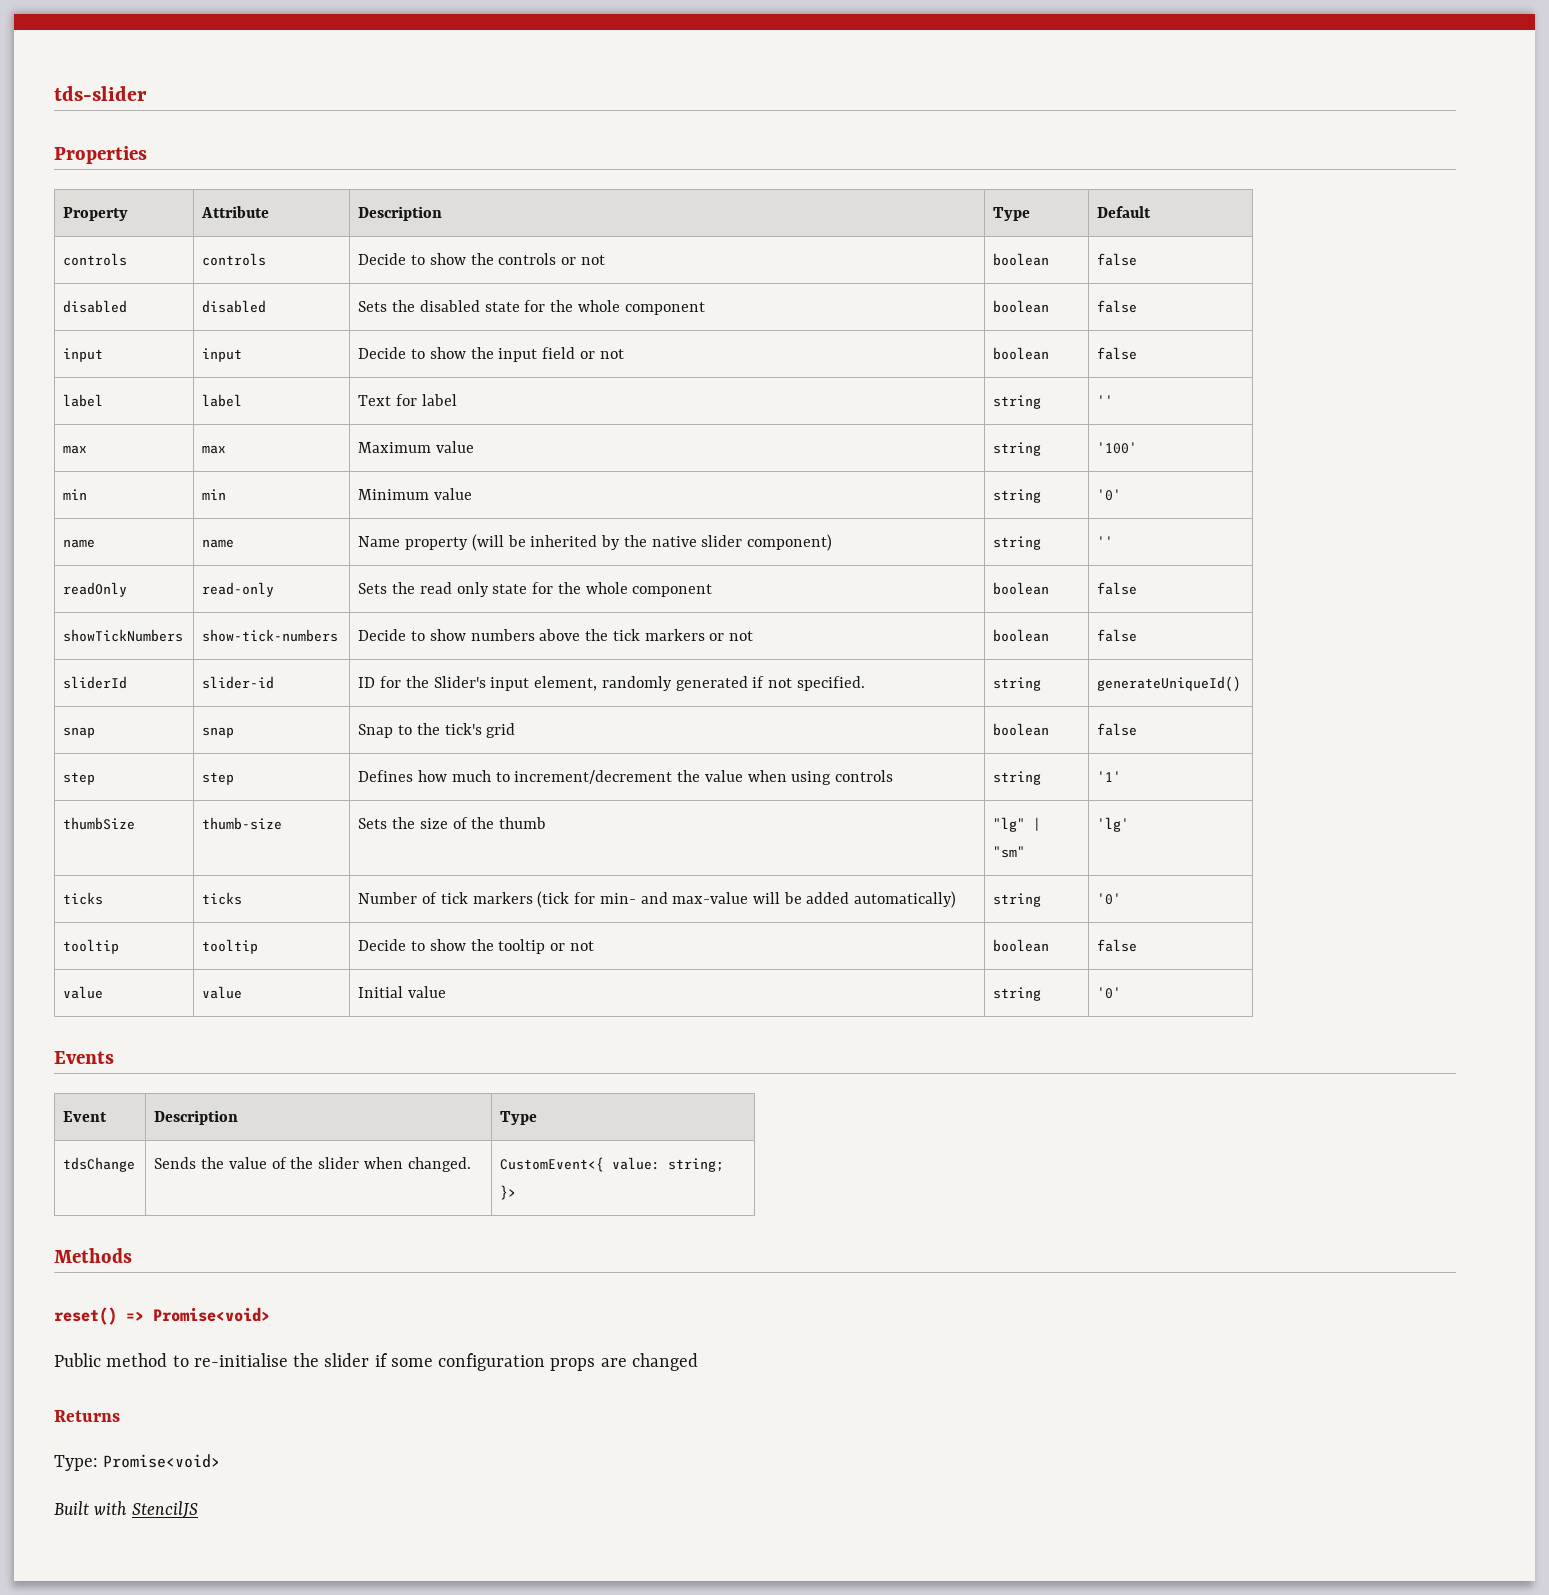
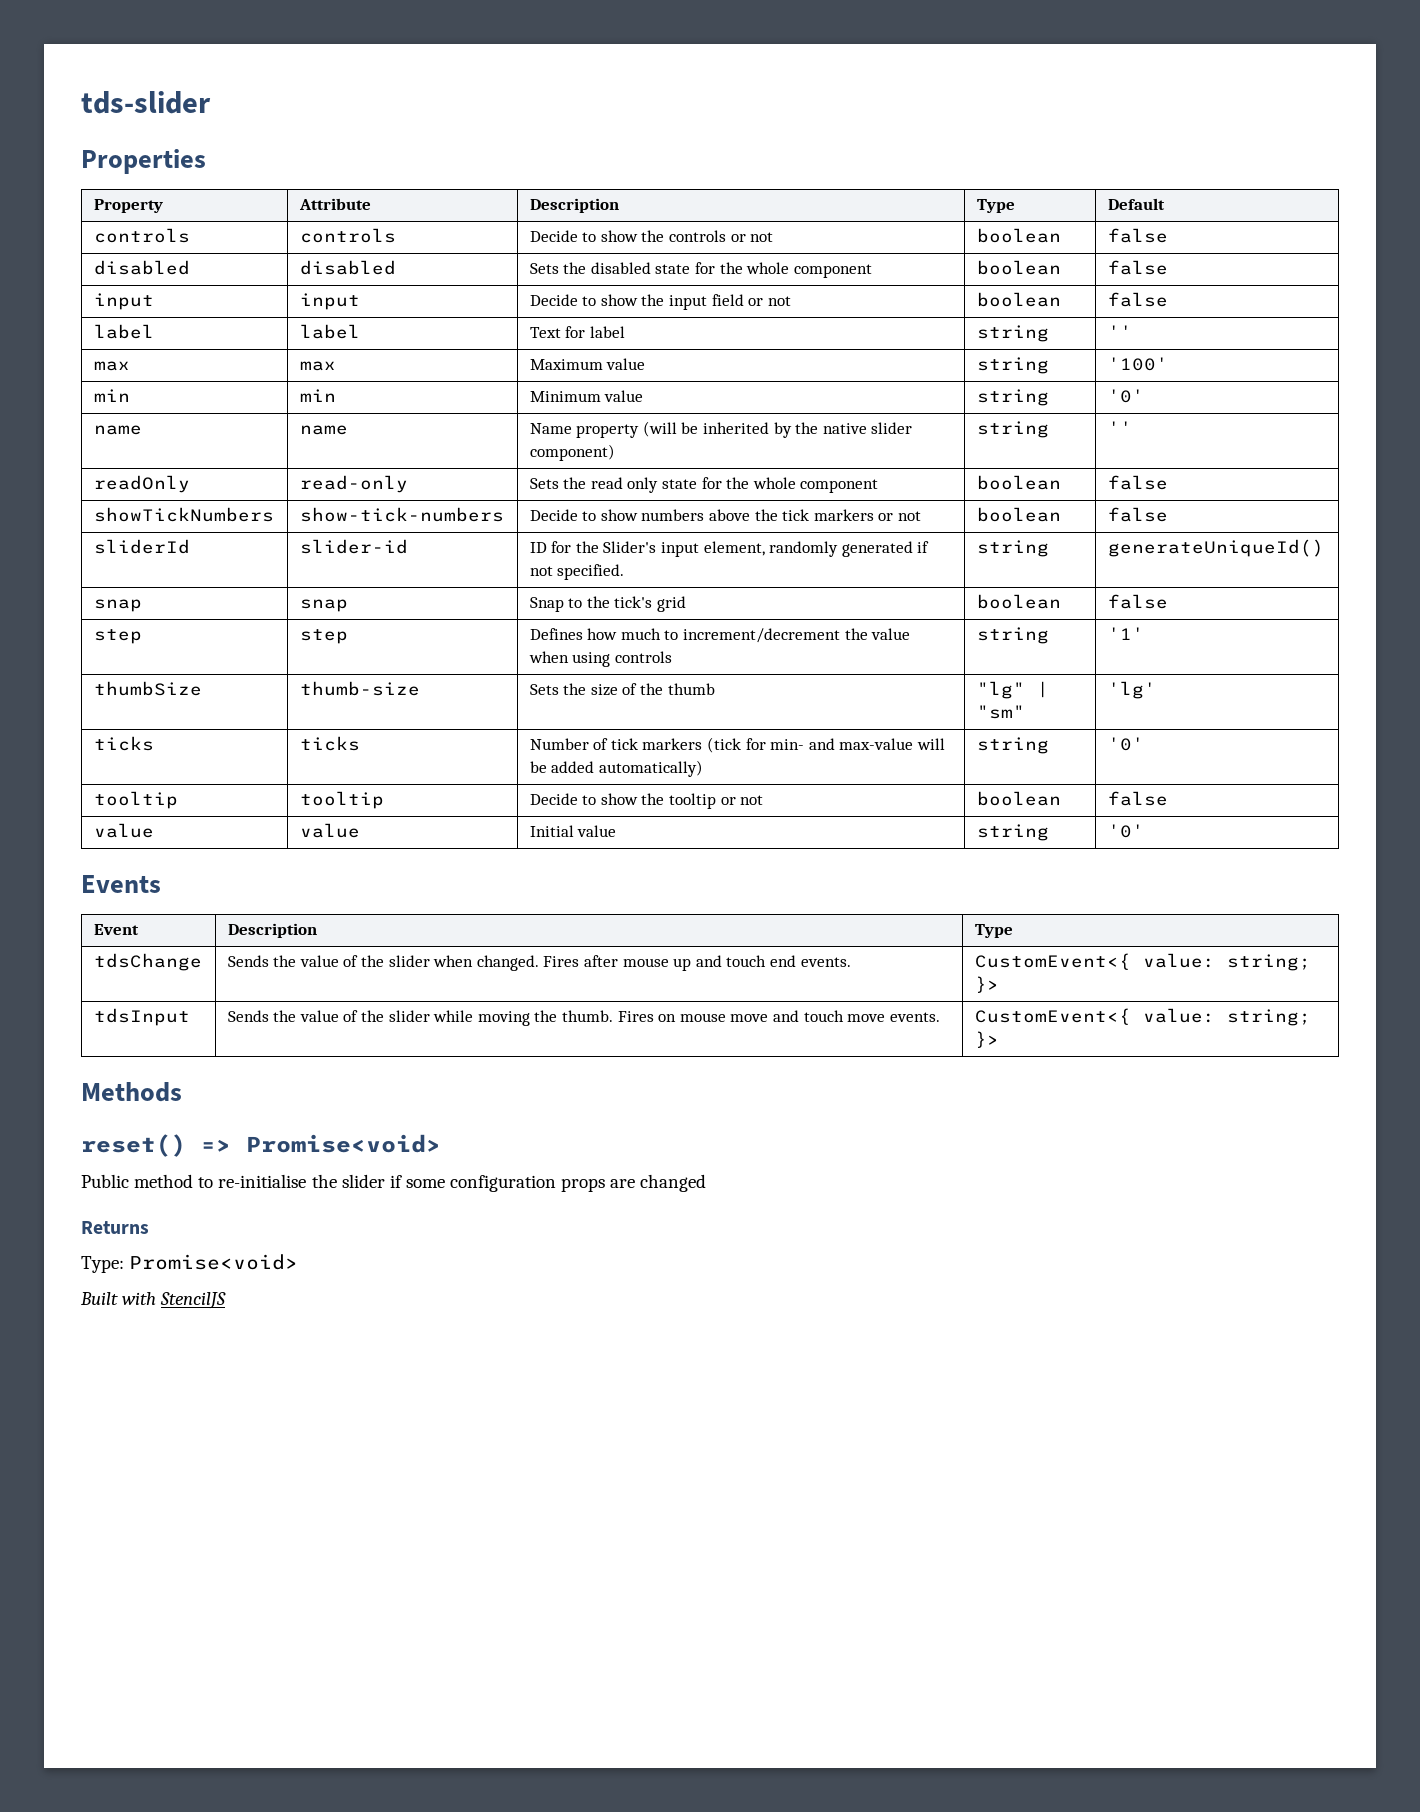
- tdsChange | Sends the value of the slider when changed. | CustomEvent<{ value: string; }>
+ tdsChange | Sends the value of the slider when changed. Fires after mouse up and touch end events. | CustomEvent<{ value: string; }>
+ tdsInput | Sends the value of the slider while moving the thumb. Fires on mouse move and touch move events. | CustomEvent<{ value: string; }>

